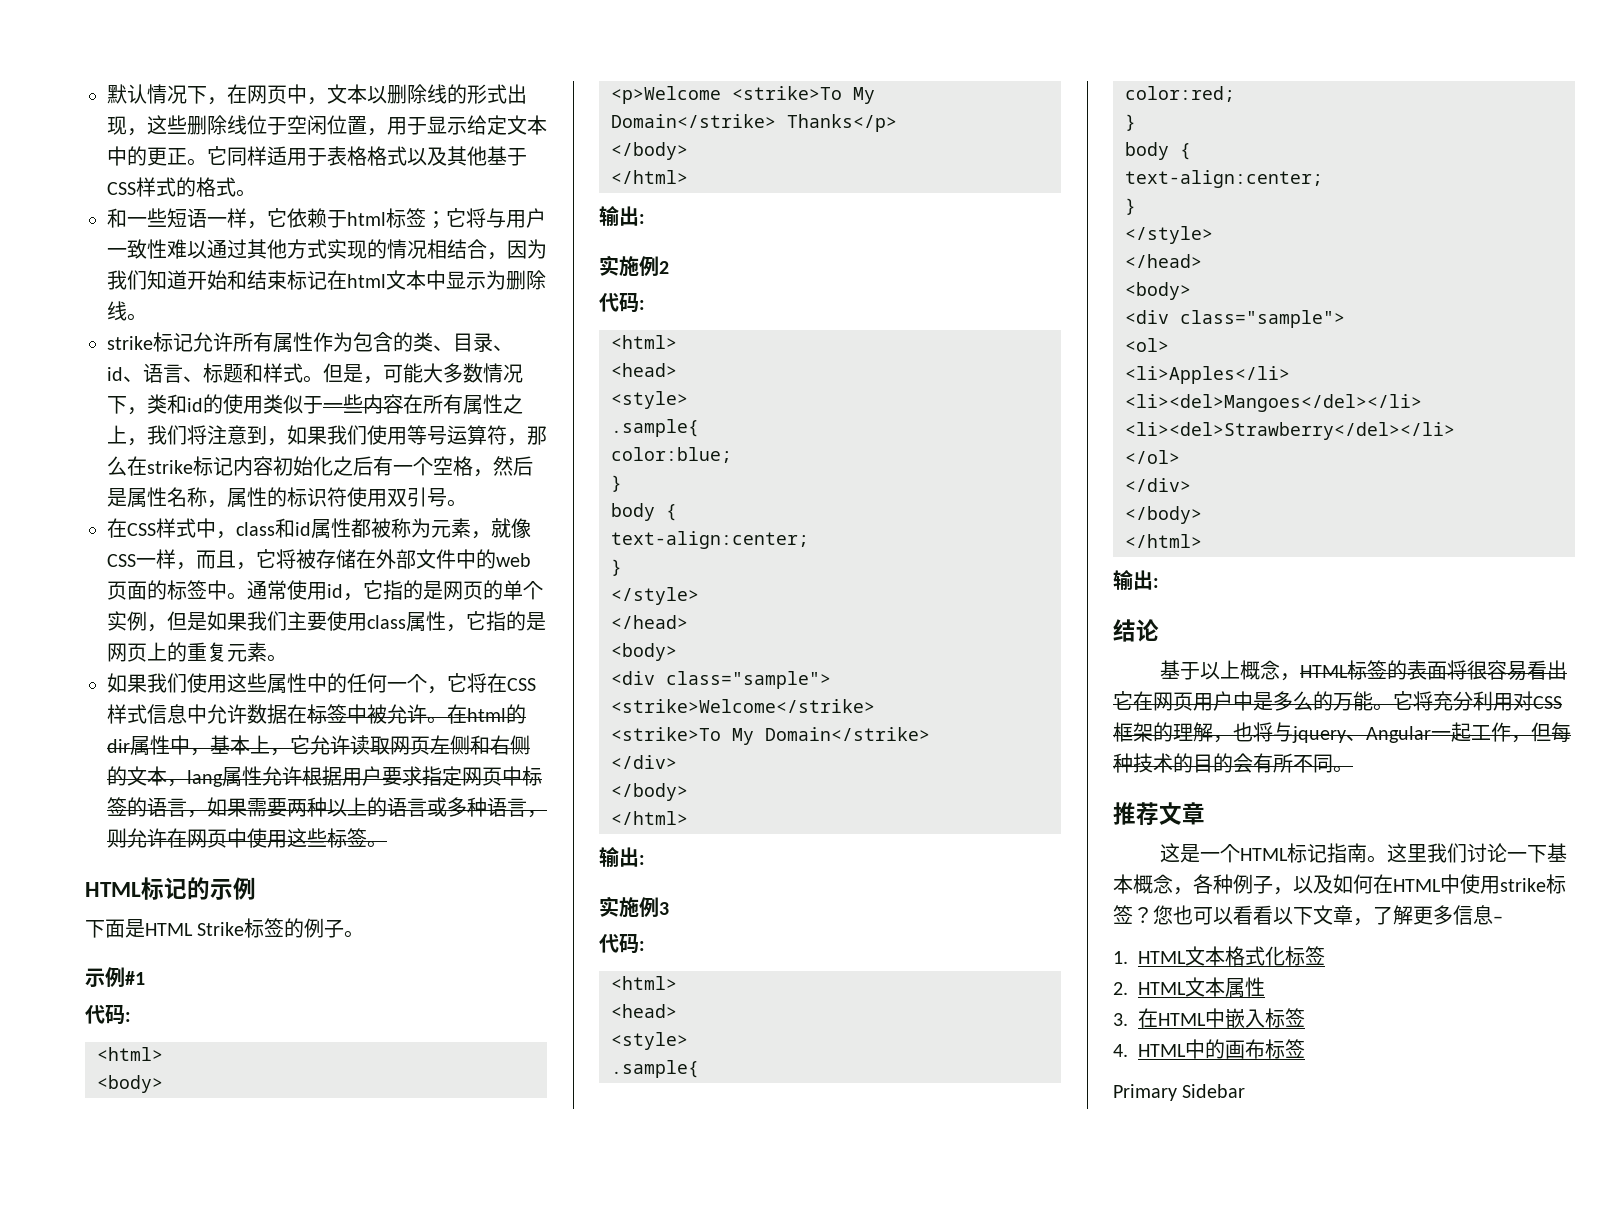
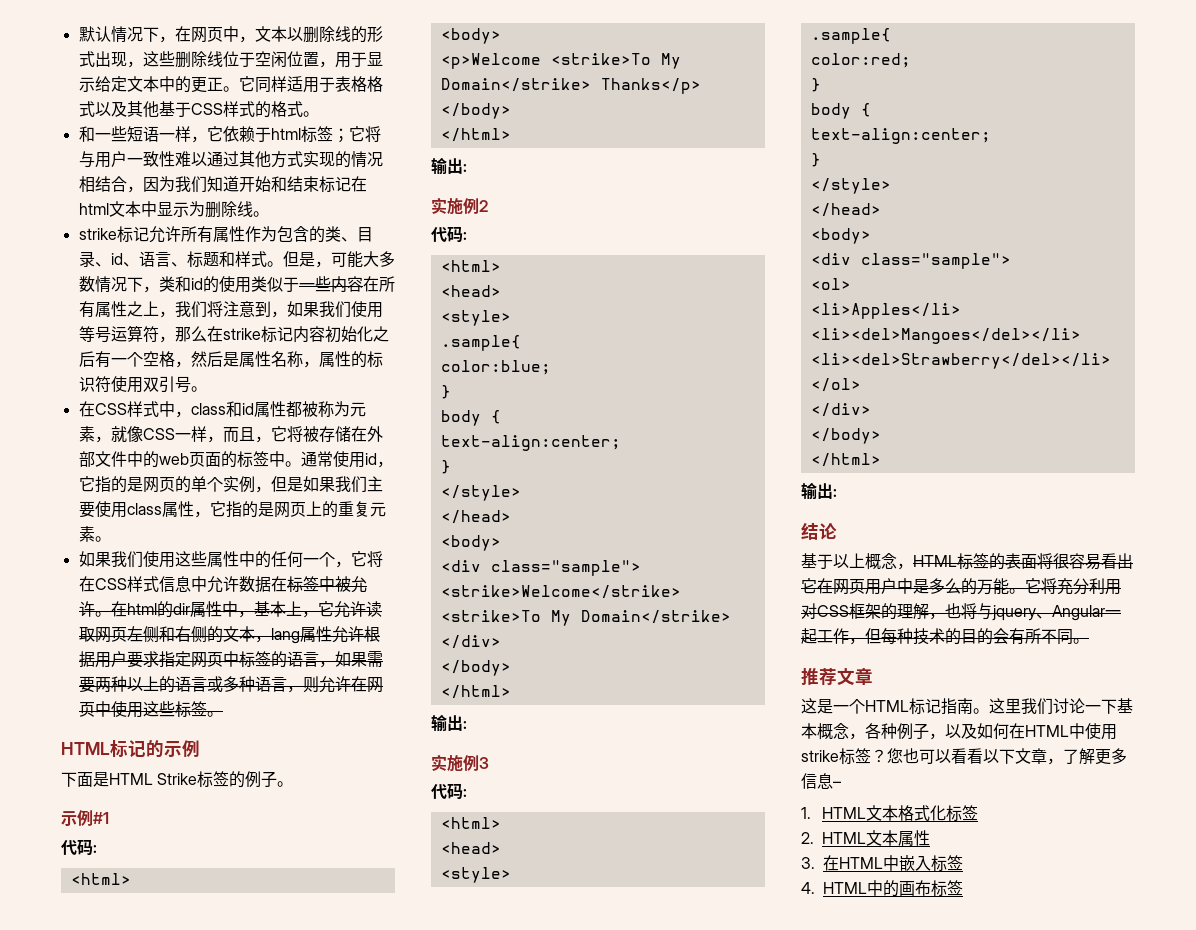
- Primary Sidebar

